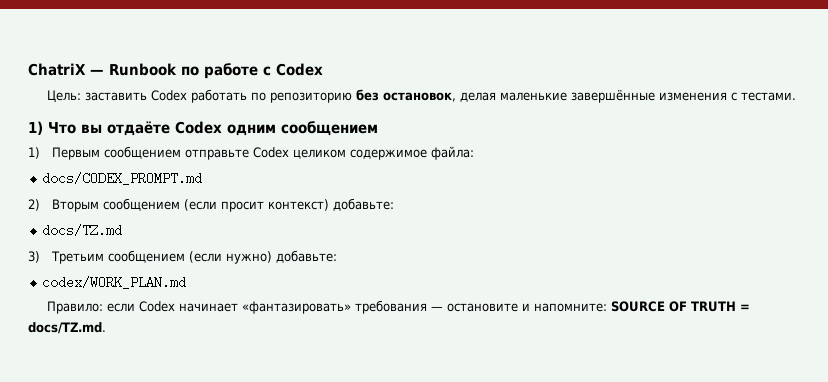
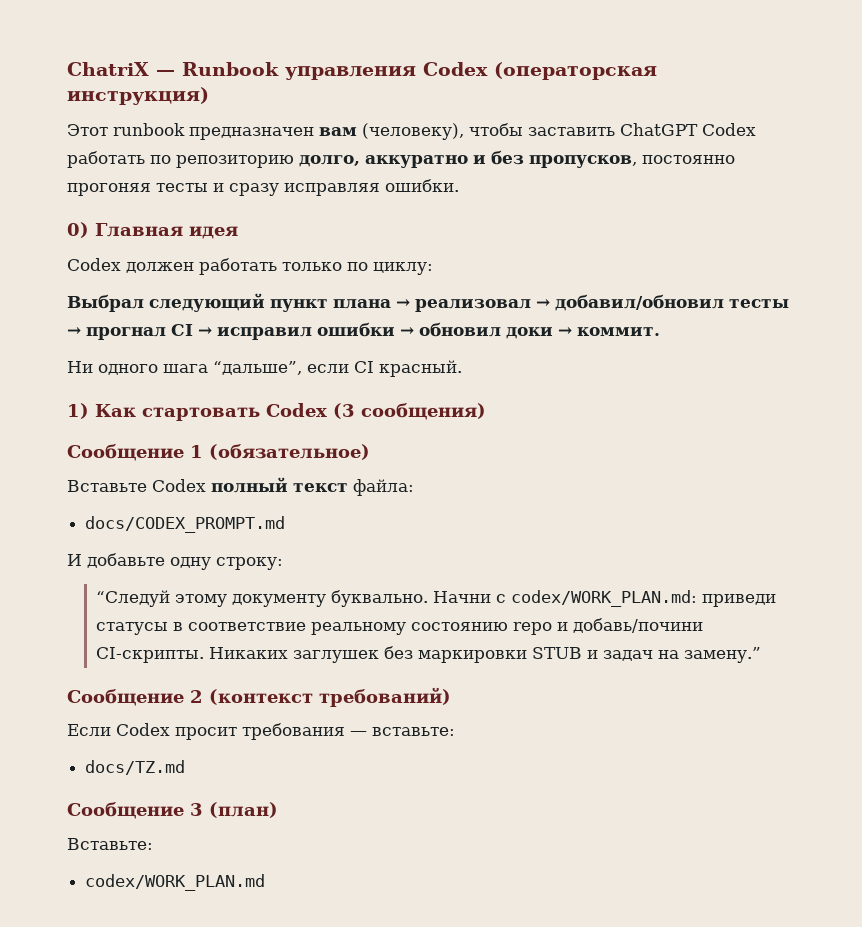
- ChatriX — Runbook по работе с Codex
- Цель: заставить Codex работать по репозиторию без остановок, делая маленькие завершённые изменения с тестами.
- 1) Что вы отдаёте Codex одним сообщением
- 1) Первым сообщением отправьте Codex целиком содержимое файла:
+ ChatriX — Runbook управления Codex (операторская инструкция)
+ Этот runbook предназначен вам (человеку), чтобы заставить ChatGPT Codex работать по репозиторию долго, аккуратно и без пропусков, постоянно прогоняя тесты и сразу исправляя ошибки.
+ 0) Главная идея
+ Codex должен работать только по циклу:
+ Выбрал следующий пункт плана → реализовал → добавил/обновил тесты → прогнал CI → исправил ошибки → обновил доки → коммит.
+ Ни одного шага “дальше”, если CI красный.
+ 1) Как стартовать Codex (3 сообщения)
+ Сообщение 1 (обязательное)
+ Вставьте Codex полный текст файла:
  docs/CODEX_PROMPT.md
- 2) Вторым сообщением (если просит контекст) добавьте:
+ И добавьте одну строку:
+ “Следуй этому документу буквально. Начни с codex/WORK_PLAN.md: приведи статусы в соответствие реальному состоянию repo и добавь/почини CI-скрипты. Никаких заглушек без маркировки STUB и задач на замену.”
+ Сообщение 2 (контекст требований)
+ Если Codex просит требования — вставьте:
  docs/TZ.md
- 3) Третьим сообщением (если нужно) добавьте:
+ Сообщение 3 (план)
+ Вставьте:
  codex/WORK_PLAN.md
- Правило: если Codex начинает «фантазировать» требования — остановите и напомните: SOURCE OF TRUTH = docs/TZ.md.

